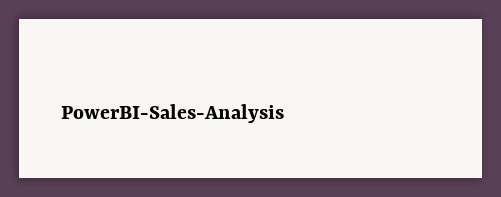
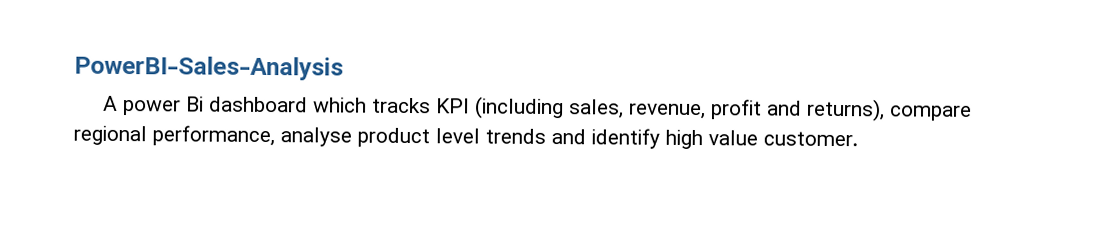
+ A power Bi dashboard which tracks KPI (including sales, revenue, profit and returns), compare regional performance, analyse product level trends and identify high value customer.

